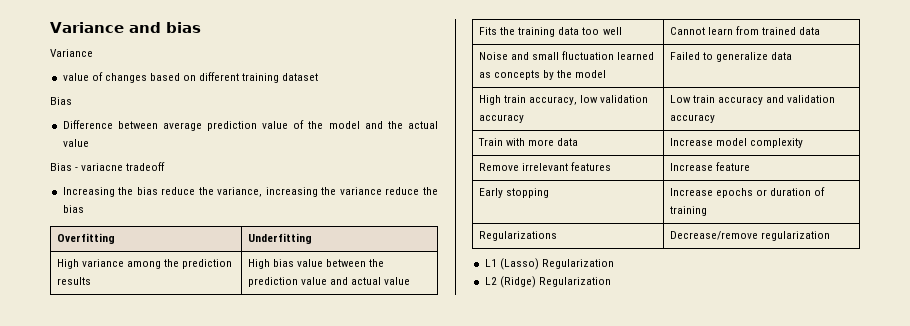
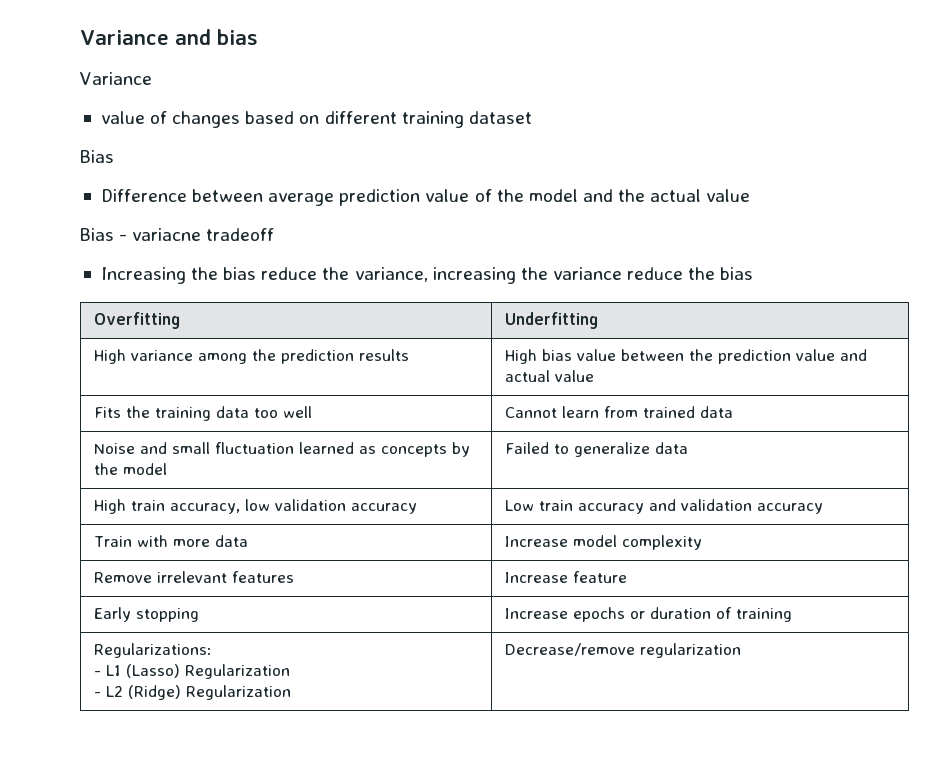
- Regularizations | Decrease/remove regularization
- L1 (Lasso) Regularization
- L2 (Ridge) Regularization
+ Regularizations:
+ - L1 (Lasso) Regularization
+ - L2 (Ridge) Regularization | Decrease/remove regularization

